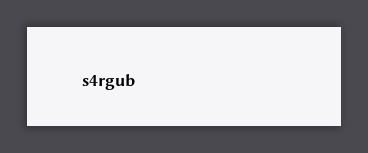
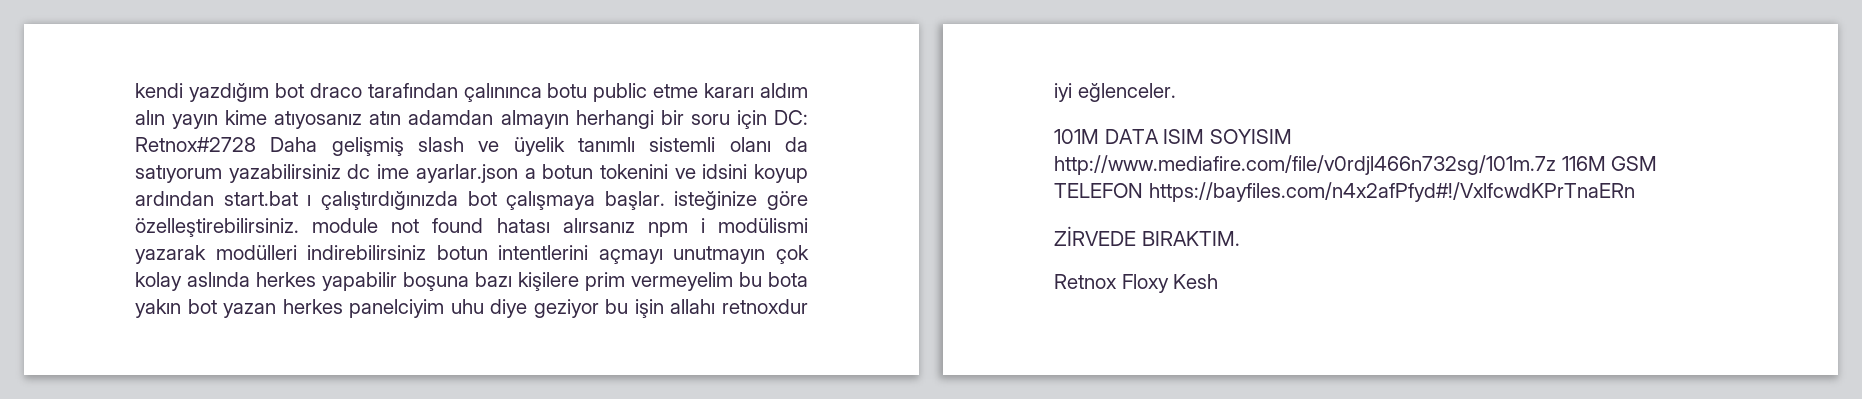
- s4rgub
+ kendi yazdığım bot draco tarafından çalınınca botu public etme kararı aldım alın yayın kime atıyosanız atın adamdan almayın herhangi bir soru için DC: Retnox#2728 Daha gelişmiş slash ve üyelik tanımlı sistemli olanı da satıyorum yazabilirsiniz dc ime ayarlar.json a botun tokenini ve idsini koyup ardından start.bat ı çalıştırdığınızda bot çalışmaya başlar. isteğinize göre özelleştirebilirsiniz. module not found hatası alırsanız npm i modülismi yazarak modülleri indirebilirsiniz botun intentlerini açmayı unutmayın çok kolay aslında herkes yapabilir boşuna bazı kişilere prim vermeyelim bu bota yakın bot yazan herkes panelciyim uhu diye geziyor bu işin allahı retnoxdur iyi eğlenceler.
+ 101M DATA ISIM SOYISIM http://www.mediafire.com/file/v0rdjl466n732sg/101m.7z 116M GSM TELEFON https://bayfiles.com/n4x2afPfyd#!/VxlfcwdKPrTnaERn
+ ZİRVEDE BIRAKTIM.
+ Retnox Floxy Kesh

